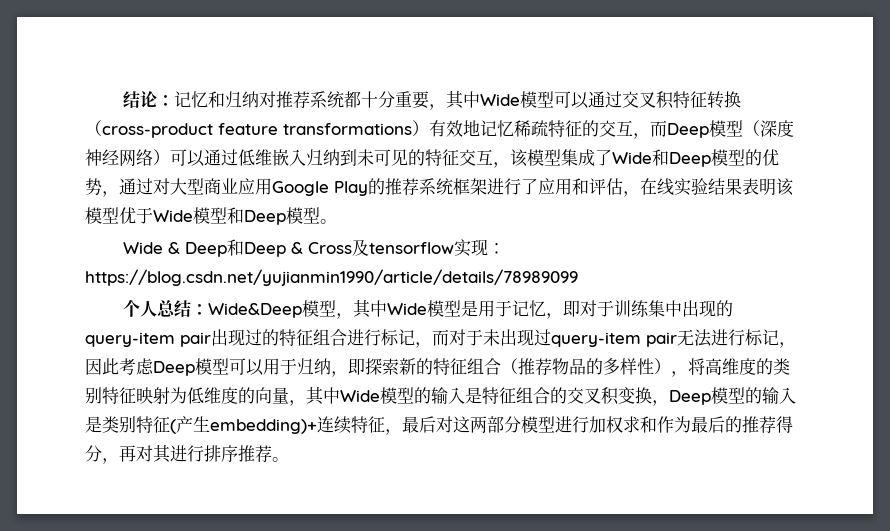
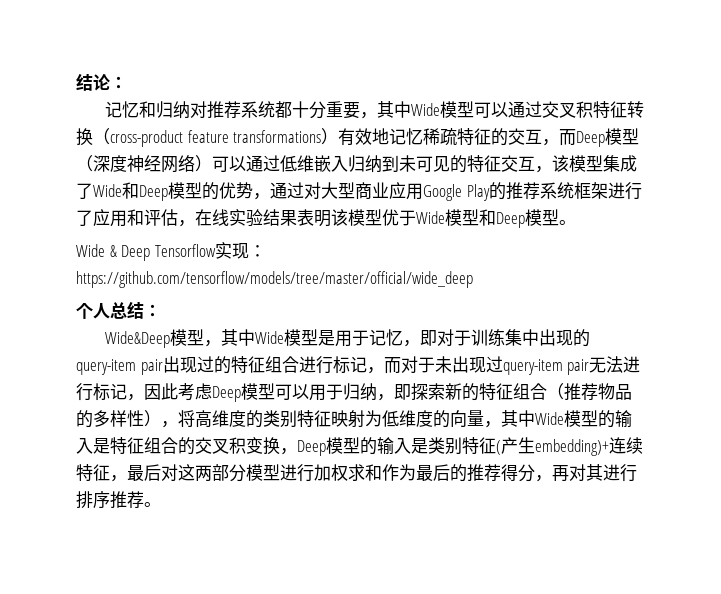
- 结论：记忆和归纳对推荐系统都十分重要，其中Wide模型可以通过交叉积特征转换（cross-product feature transformations）有效地记忆稀疏特征的交互，而Deep模型（深度神经网络）可以通过低维嵌入归纳到未可见的特征交互，该模型集成了Wide和Deep模型的优势，通过对大型商业应用Google Play的推荐系统框架进行了应用和评估，在线实验结果表明该模型优于Wide模型和Deep模型。
+ 结论：
+ 记忆和归纳对推荐系统都十分重要，其中Wide模型可以通过交叉积特征转换（cross-product feature transformations）有效地记忆稀疏特征的交互，而Deep模型（深度神经网络）可以通过低维嵌入归纳到未可见的特征交互，该模型集成了Wide和Deep模型的优势，通过对大型商业应用Google Play的推荐系统框架进行了应用和评估，在线实验结果表明该模型优于Wide模型和Deep模型。
- Wide & Deep和Deep & Cross及tensorflow实现：https://blog.csdn.net/yujianmin1990/article/details/78989099
+ Wide & Deep Tensorflow实现：https://github.com/tensorflow/models/tree/master/official/wide_deep
- 个人总结：Wide&Deep模型，其中Wide模型是用于记忆，即对于训练集中出现的query-item pair出现过的特征组合进行标记，而对于未出现过query-item pair无法进行标记，因此考虑Deep模型可以用于归纳，即探索新的特征组合（推荐物品的多样性），将高维度的类别特征映射为低维度的向量，其中Wide模型的输入是特征组合的交叉积变换，Deep模型的输入是类别特征(产生embedding)+连续特征，最后对这两部分模型进行加权求和作为最后的推荐得分，再对其进行排序推荐。
+ 个人总结：
+ Wide&Deep模型，其中Wide模型是用于记忆，即对于训练集中出现的query-item pair出现过的特征组合进行标记，而对于未出现过query-item pair无法进行标记，因此考虑Deep模型可以用于归纳，即探索新的特征组合（推荐物品的多样性），将高维度的类别特征映射为低维度的向量，其中Wide模型的输入是特征组合的交叉积变换，Deep模型的输入是类别特征(产生embedding)+连续特征，最后对这两部分模型进行加权求和作为最后的推荐得分，再对其进行排序推荐。

